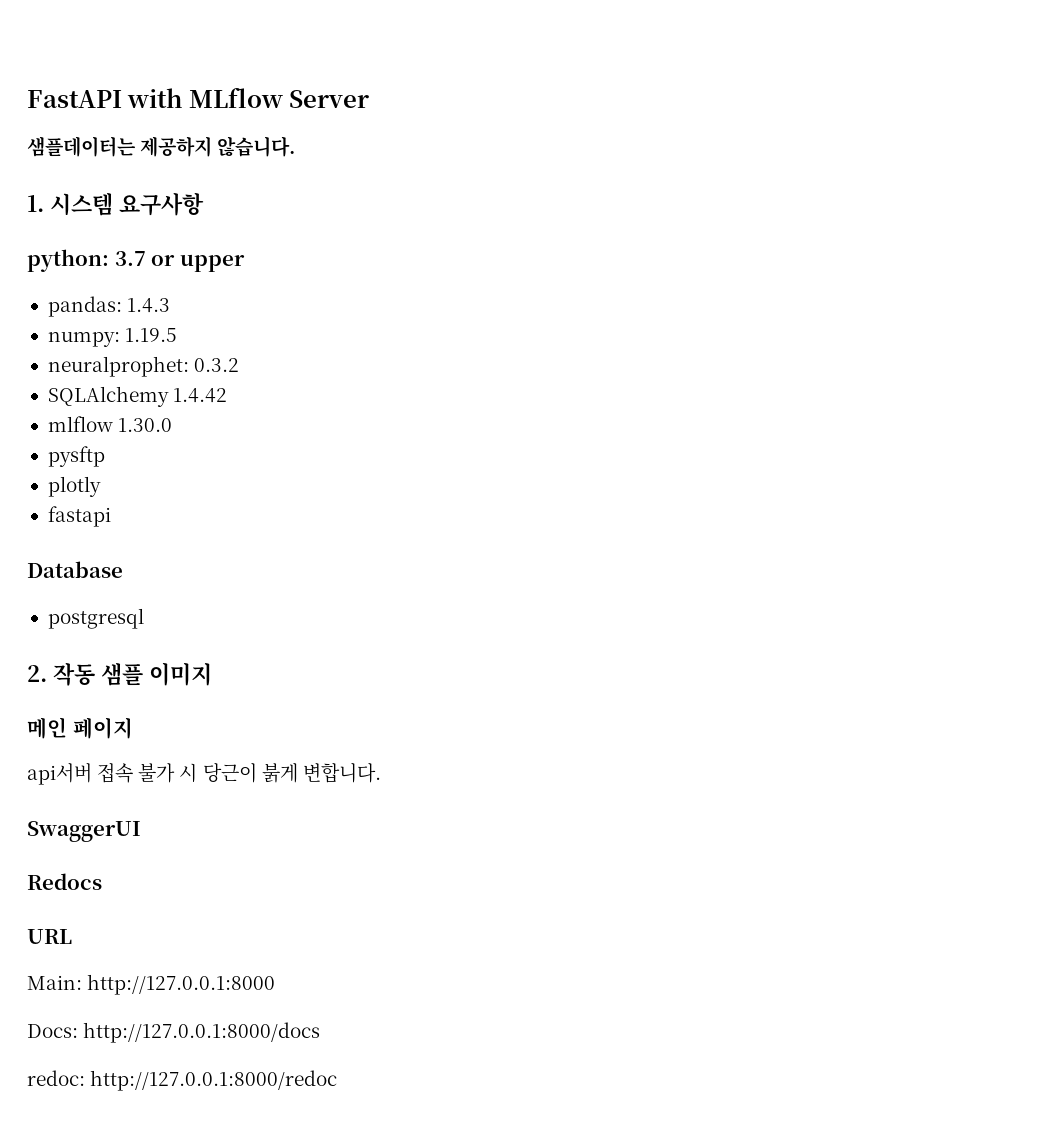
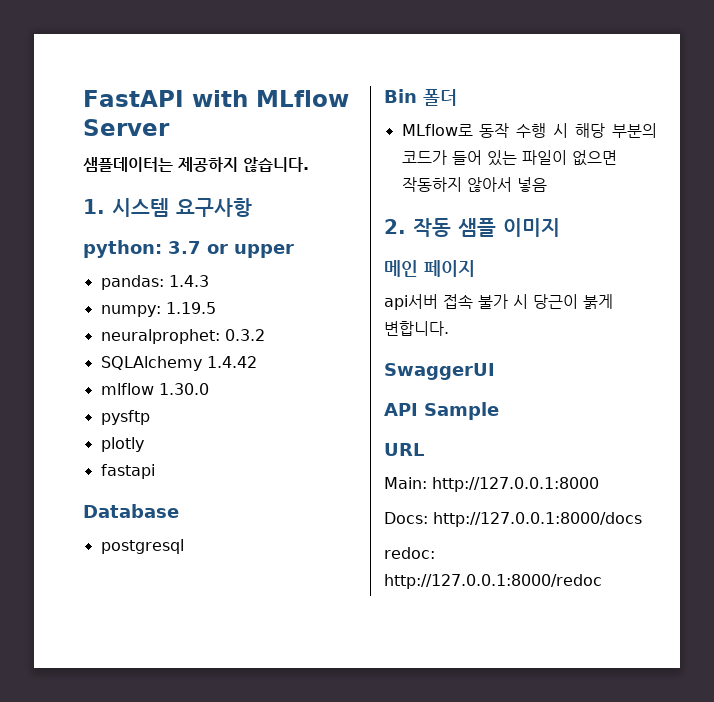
+ Bin 폴더
+ MLflow로 동작 수행 시 해당 부분의 코드가 들어 있는 파일이 없으면 작동하지 않아서 넣음
- Redocs
+ API Sample

